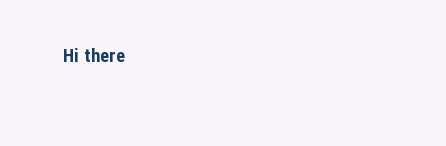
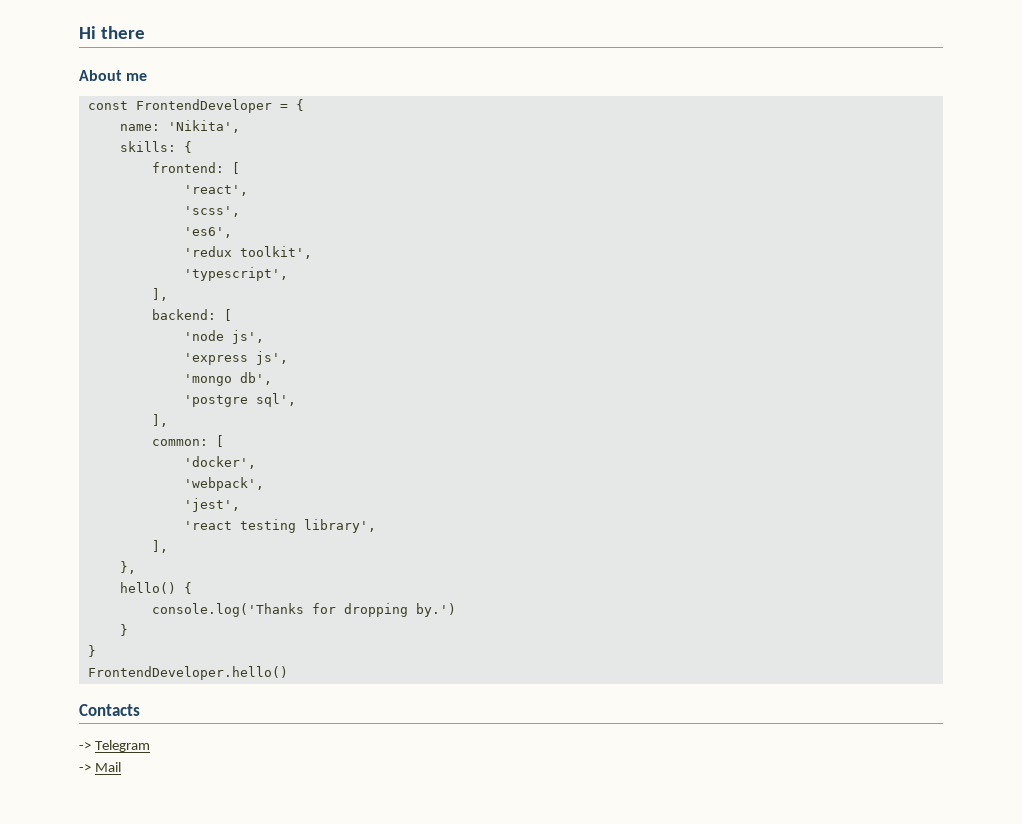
+ About me
+ const FrontendDeveloper = {
+ name: 'Nikita',
+ skills: {
+ frontend: [
+ 'react',
+ 'scss',
+ 'es6',
+ 'redux toolkit',
+ 'typescript',
+ ],
+ backend: [
+ 'node js',
+ 'express js',
+ 'mongo db',
+ 'postgre sql',
+ ],
+ common: [
+ 'docker',
+ 'webpack',
+ 'jest',
+ 'react testing library',
+ ],
+ },
+ hello() {
+ console.log('Thanks for dropping by.')
+ }
+ }
+ FrontendDeveloper.hello()
+ Сontacts
+ -> Telegram
+ -> Mail

